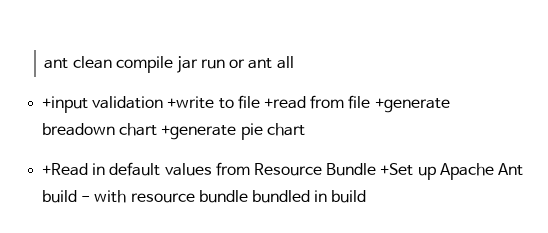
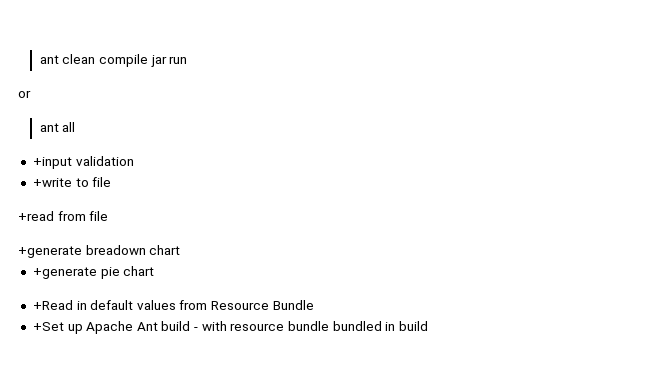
- ant clean compile jar run or ant all
+ ant clean compile jar run
+ or
+ ant all
- +input validation +write to file +read from file +generate breadown chart +generate pie chart
+ +input validation
+ +write to file
+ +read from file
+ +generate breadown chart
+ +generate pie chart
- +Read in default values from Resource Bundle +Set up Apache Ant build - with resource bundle bundled in build
+ +Read in default values from Resource Bundle
+ +Set up Apache Ant build - with resource bundle bundled in build

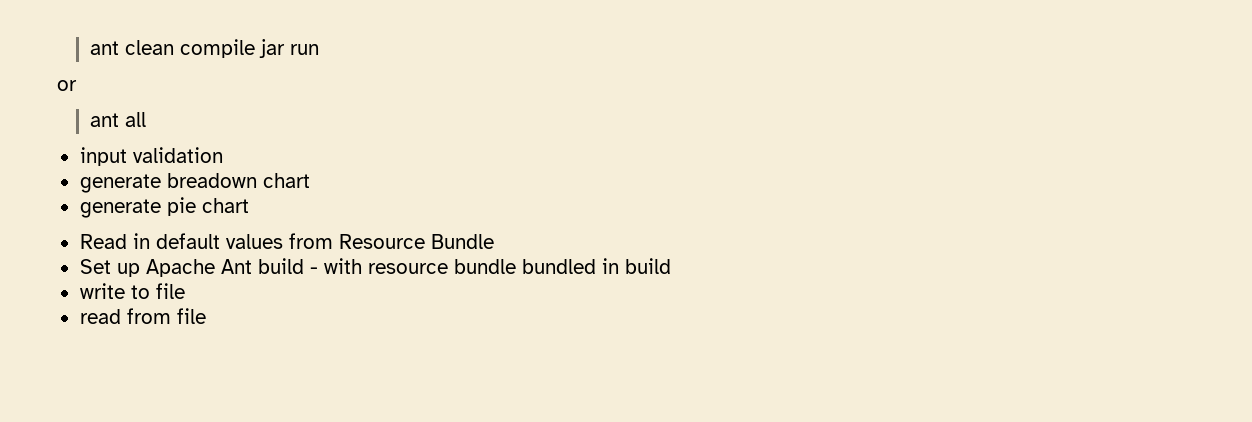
- +input validation
+ input validation
- +write to file
- +read from file
- +generate breadown chart
+ generate breadown chart
- +generate pie chart
+ generate pie chart
- +Read in default values from Resource Bundle
+ Read in default values from Resource Bundle
- +Set up Apache Ant build - with resource bundle bundled in build
+ Set up Apache Ant build - with resource bundle bundled in build
+ write to file
+ read from file

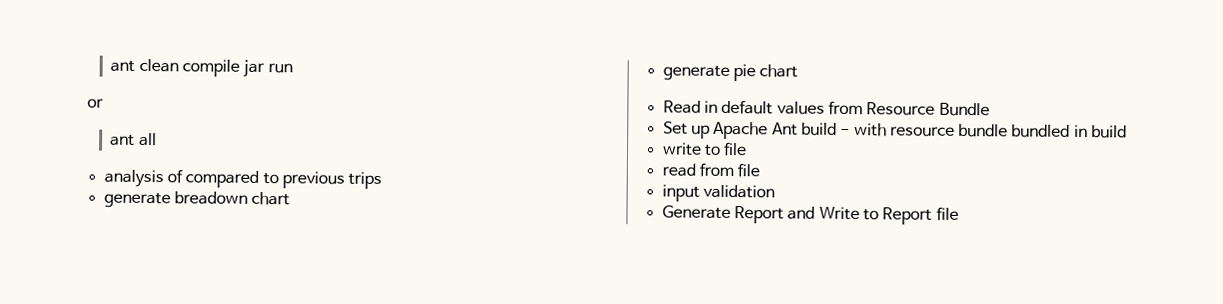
- input validation
+ analysis of compared to previous trips
+ input validation
+ Generate Report and Write to Report file

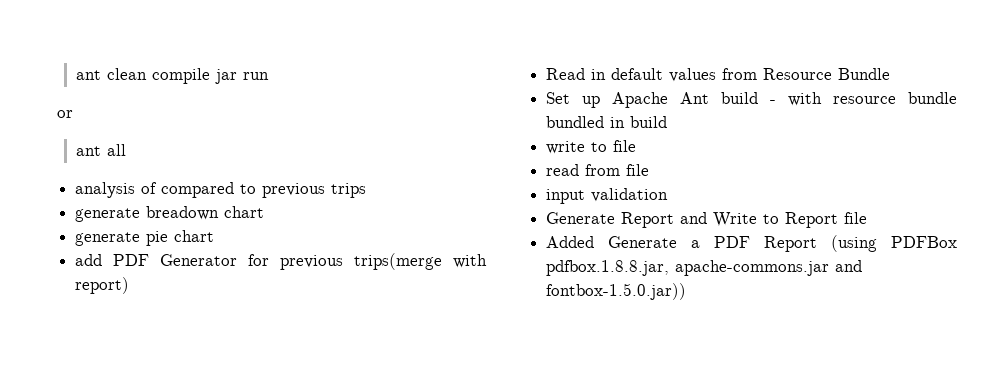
+ add PDF Generator for previous trips(merge with report)
+ Added Generate a PDF Report (using PDFBox pdfbox.1.8.8.jar, apache-commons.jar and fontbox-1.5.0.jar))

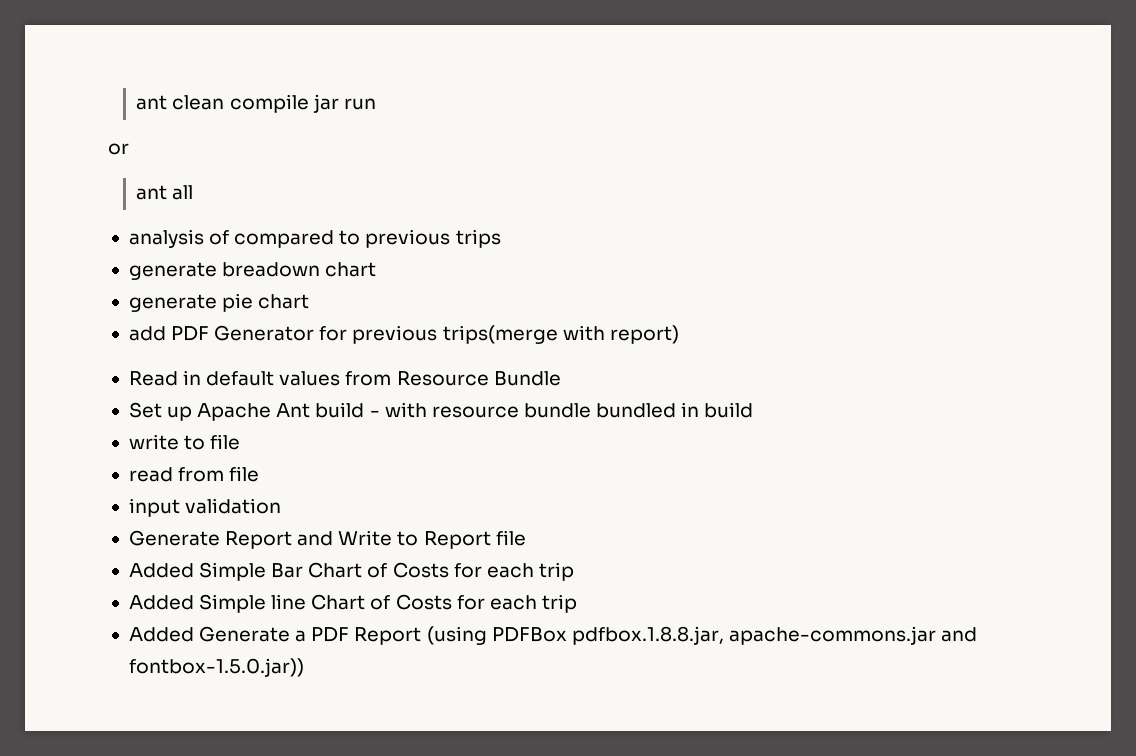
+ Added Simple Bar Chart of Costs for each trip
+ Added Simple line Chart of Costs for each trip

